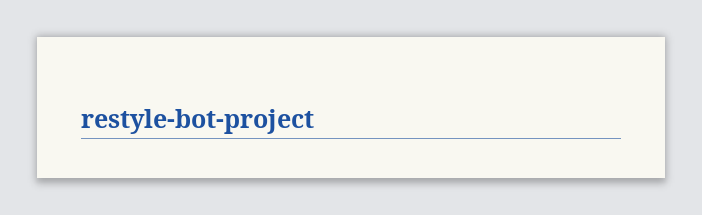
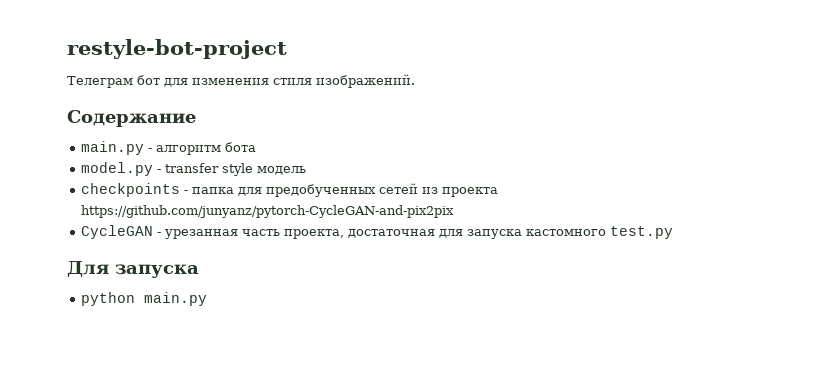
+ Телеграм бот для изменения стиля изображений.
+ Содержание
+ main.py - алгоритм бота
+ model.py - transfer style модель
+ checkpoints - папка для предобученных сетей из проекта https://github.com/junyanz/pytorch-CycleGAN-and-pix2pix
+ CycleGAN - урезанная часть проекта, достаточная для запуска кастомного test.py
+ Для запуска
+ python main.py

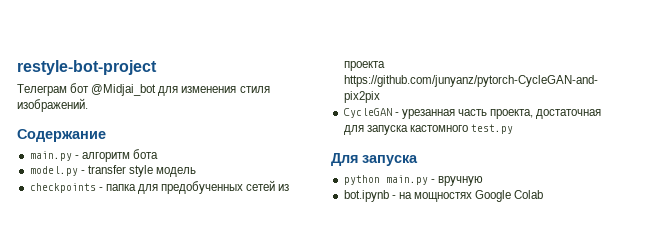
- Телеграм бот для изменения стиля изображений.
+ Телеграм бот @Midjai_bot для изменения стиля изображений.
- python main.py
+ python main.py - вручную
+ bot.ipynb - на мощностях Google Colab

